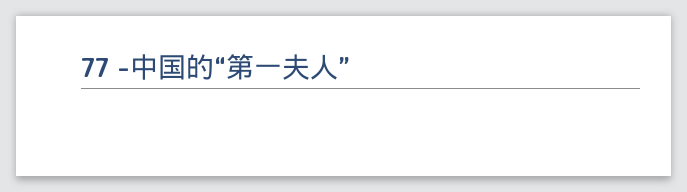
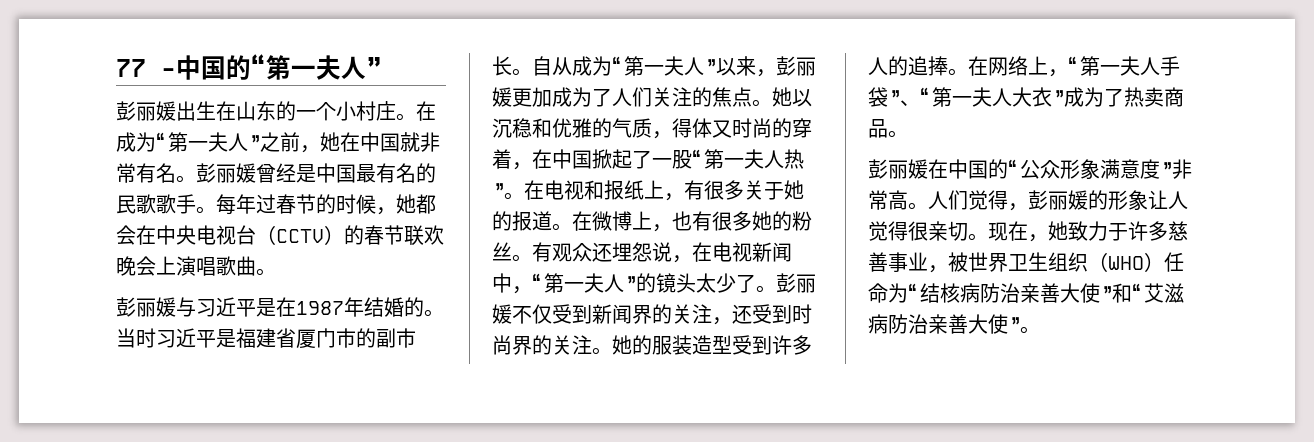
+ 彭丽媛出生在山东的一个小村庄。在成为“第一夫人”之前，她在中国就非常有名。彭丽媛曾经是中国最有名的民歌歌手。每年过春节的时候，她都会在中央电视台（CCTV）的春节联欢晚会上演唱歌曲。
+ 彭丽媛与习近平是在1987年结婚的。当时习近平是福建省厦门市的副市长。自从成为“第一夫人”以来，彭丽媛更加成为了人们关注的焦点。她以沉稳和优雅的气质，得体又时尚的穿着，在中国掀起了一股“第一夫人热”。在电视和报纸上，有很多关于她的报道。在微博上，也有很多她的粉丝。有观众还埋怨说，在电视新闻中，“第一夫人”的镜头太少了。彭丽媛不仅受到新闻界的关注，还受到时尚界的关注。她的服装造型受到许多人的追捧。在网络上，“第一夫人手袋”、“第一夫人大衣”成为了热卖商品。
+ 彭丽媛在中国的“公众形象满意度”非常高。人们觉得，彭丽媛的形象让人觉得很亲切。现在，她致力于许多慈善事业，被世界卫生组织（WHO）任命为“结核病防治亲善大使”和“艾滋病防治亲善大使”。

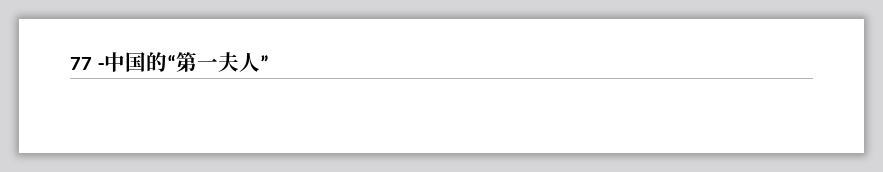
- 彭丽媛出生在山东的一个小村庄。在成为“第一夫人”之前，她在中国就非常有名。彭丽媛曾经是中国最有名的民歌歌手。每年过春节的时候，她都会在中央电视台（CCTV）的春节联欢晚会上演唱歌曲。
- 彭丽媛与习近平是在1987年结婚的。当时习近平是福建省厦门市的副市长。自从成为“第一夫人”以来，彭丽媛更加成为了人们关注的焦点。她以沉稳和优雅的气质，得体又时尚的穿着，在中国掀起了一股“第一夫人热”。在电视和报纸上，有很多关于她的报道。在微博上，也有很多她的粉丝。有观众还埋怨说，在电视新闻中，“第一夫人”的镜头太少了。彭丽媛不仅受到新闻界的关注，还受到时尚界的关注。她的服装造型受到许多人的追捧。在网络上，“第一夫人手袋”、“第一夫人大衣”成为了热卖商品。
- 彭丽媛在中国的“公众形象满意度”非常高。人们觉得，彭丽媛的形象让人觉得很亲切。现在，她致力于许多慈善事业，被世界卫生组织（WHO）任命为“结核病防治亲善大使”和“艾滋病防治亲善大使”。

